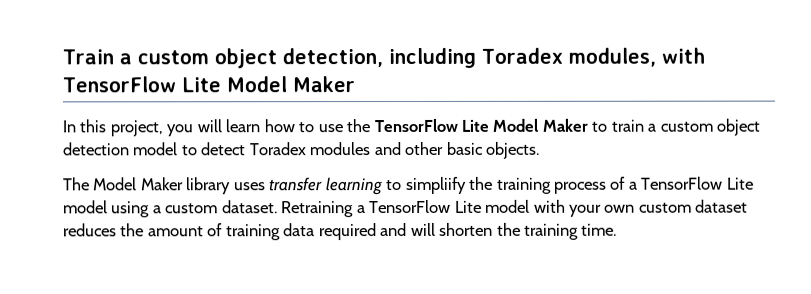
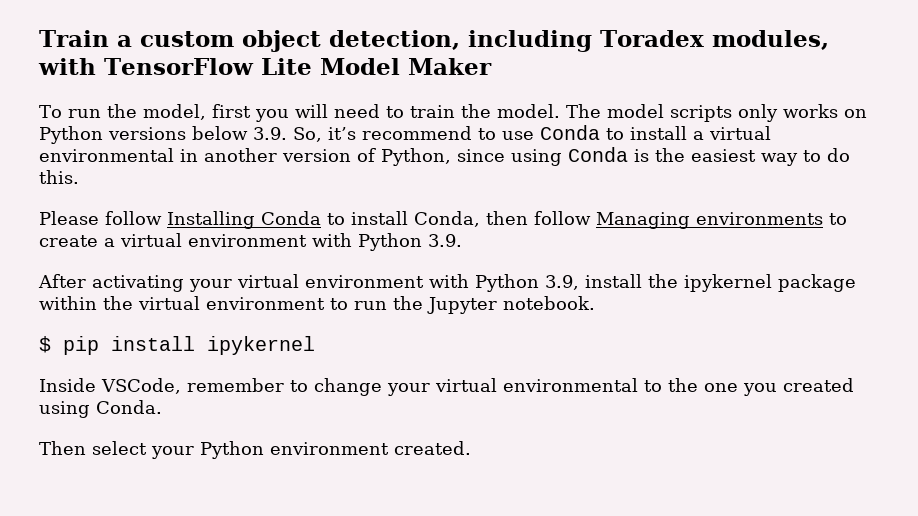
- In this project, you will learn how to use the TensorFlow Lite Model Maker to train a custom object detection model to detect Toradex modules and other basic objects.
- The Model Maker library uses transfer learning to simpliify the training process of a TensorFlow Lite model using a custom dataset. Retraining a TensorFlow Lite model with your own custom dataset reduces the amount of training data required and will shorten the training time.
+ To run the model, first you will need to train the model. The model scripts only works on Python versions below 3.9. So, it’s recommend to use Conda to install a virtual environmental in another version of Python, since using Conda is the easiest way to do this.
+ Please follow Installing Conda to install Conda, then follow Managing environments to create a virtual environment with Python 3.9.
+ After activating your virtual environment with Python 3.9, install the ipykernel package within the virtual environment to run the Jupyter notebook.
+ $ pip install ipykernel
+ Inside VSCode, remember to change your virtual environmental to the one you created using Conda.
+ Then select your Python environment created.

